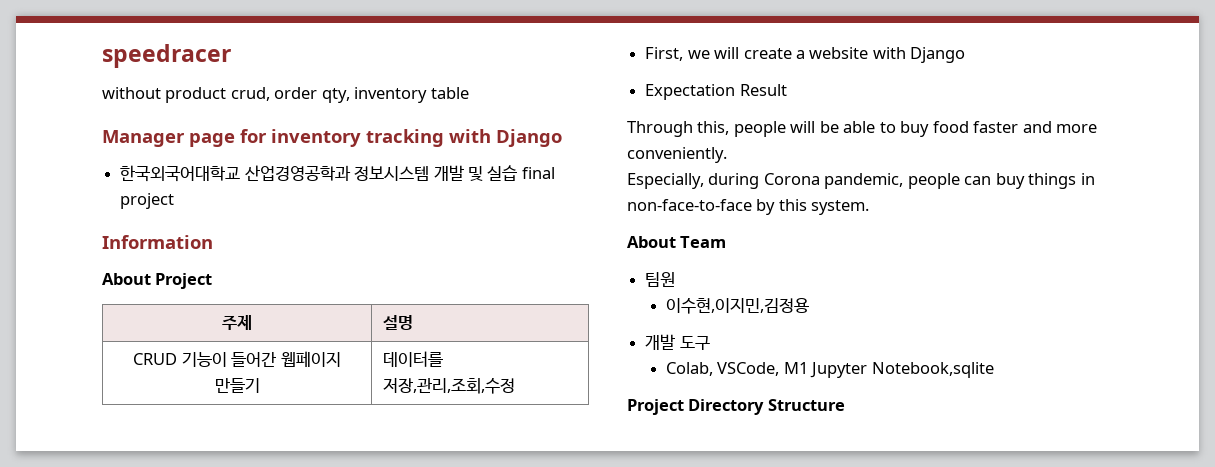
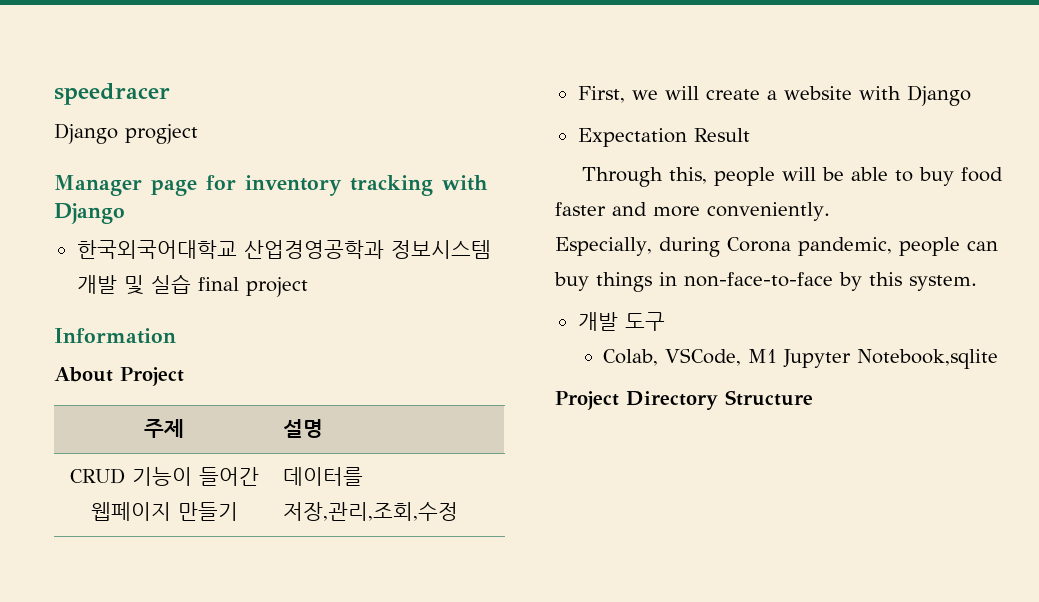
- without product crud, order qty, inventory table
+ Django progject
- About Team
- 팀원
- 이수현,이지민,김정용

